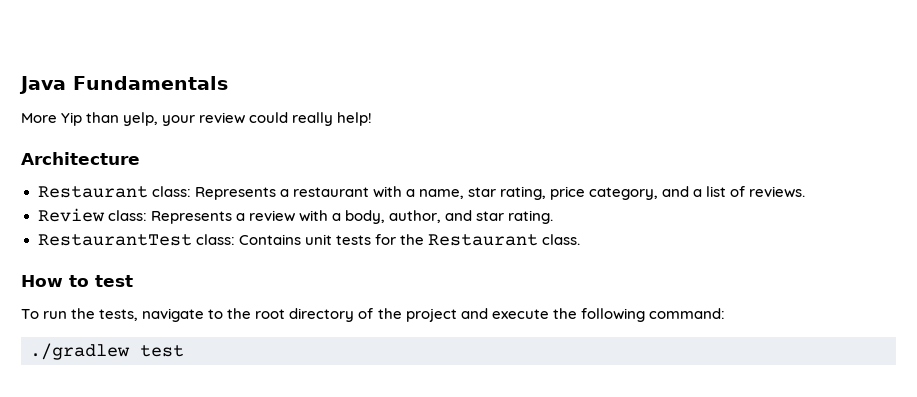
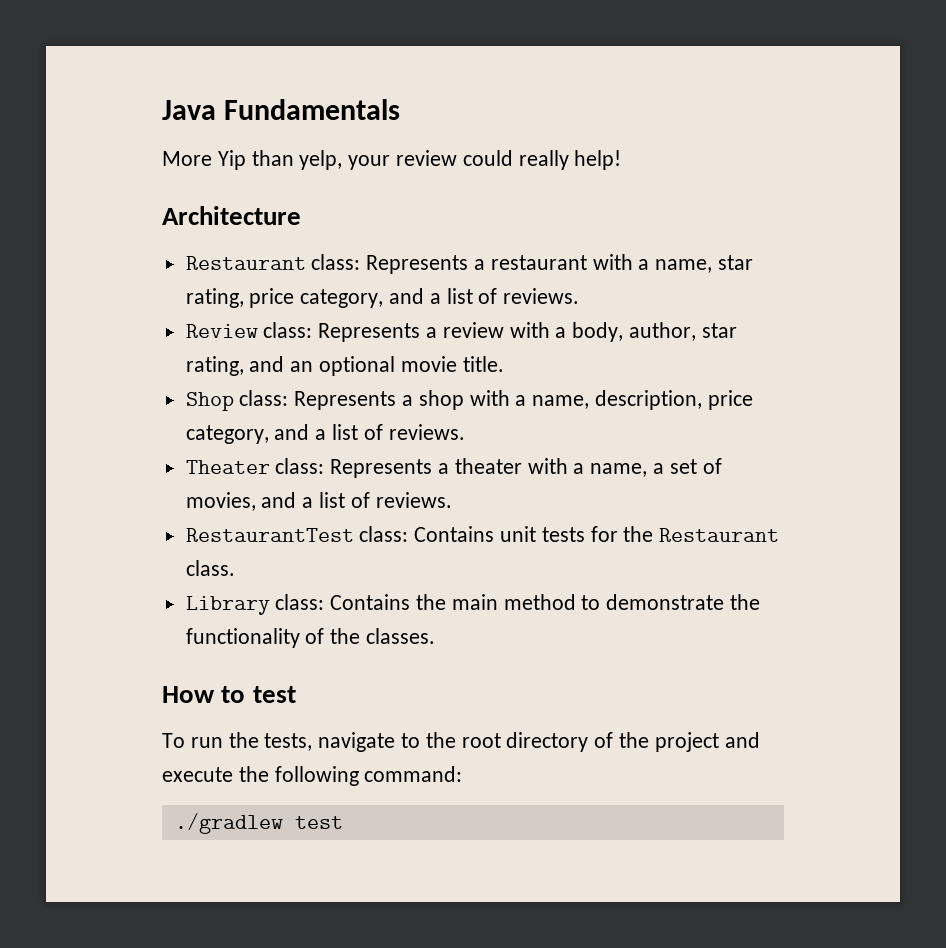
- Review class: Represents a review with a body, author, and star rating.
+ Review class: Represents a review with a body, author, star rating, and an optional movie title.
+ Shop class: Represents a shop with a name, description, price category, and a list of reviews.
+ Theater class: Represents a theater with a name, a set of movies, and a list of reviews.
+ Library class: Contains the main method to demonstrate the functionality of the classes.

